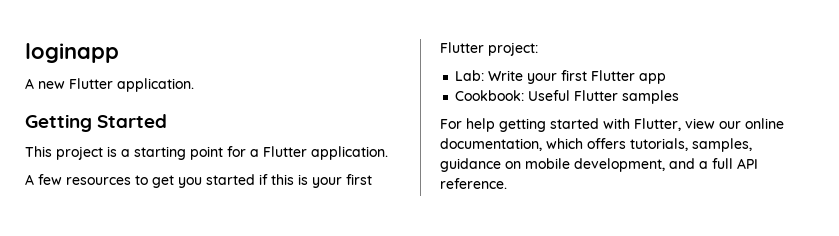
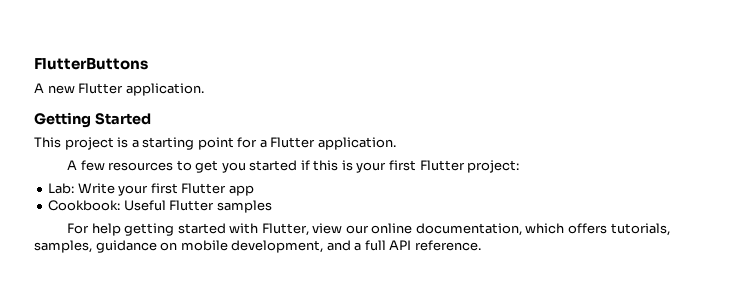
- loginapp
+ FlutterButtons

